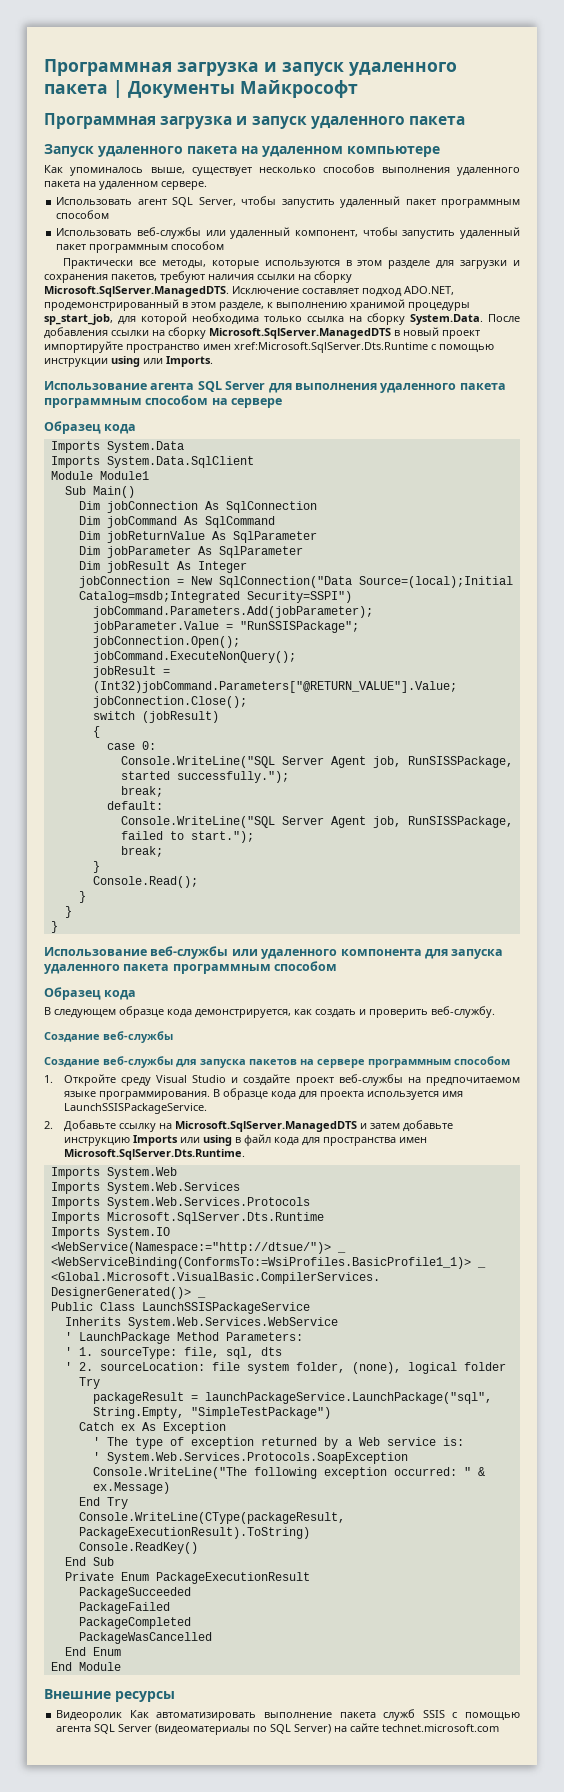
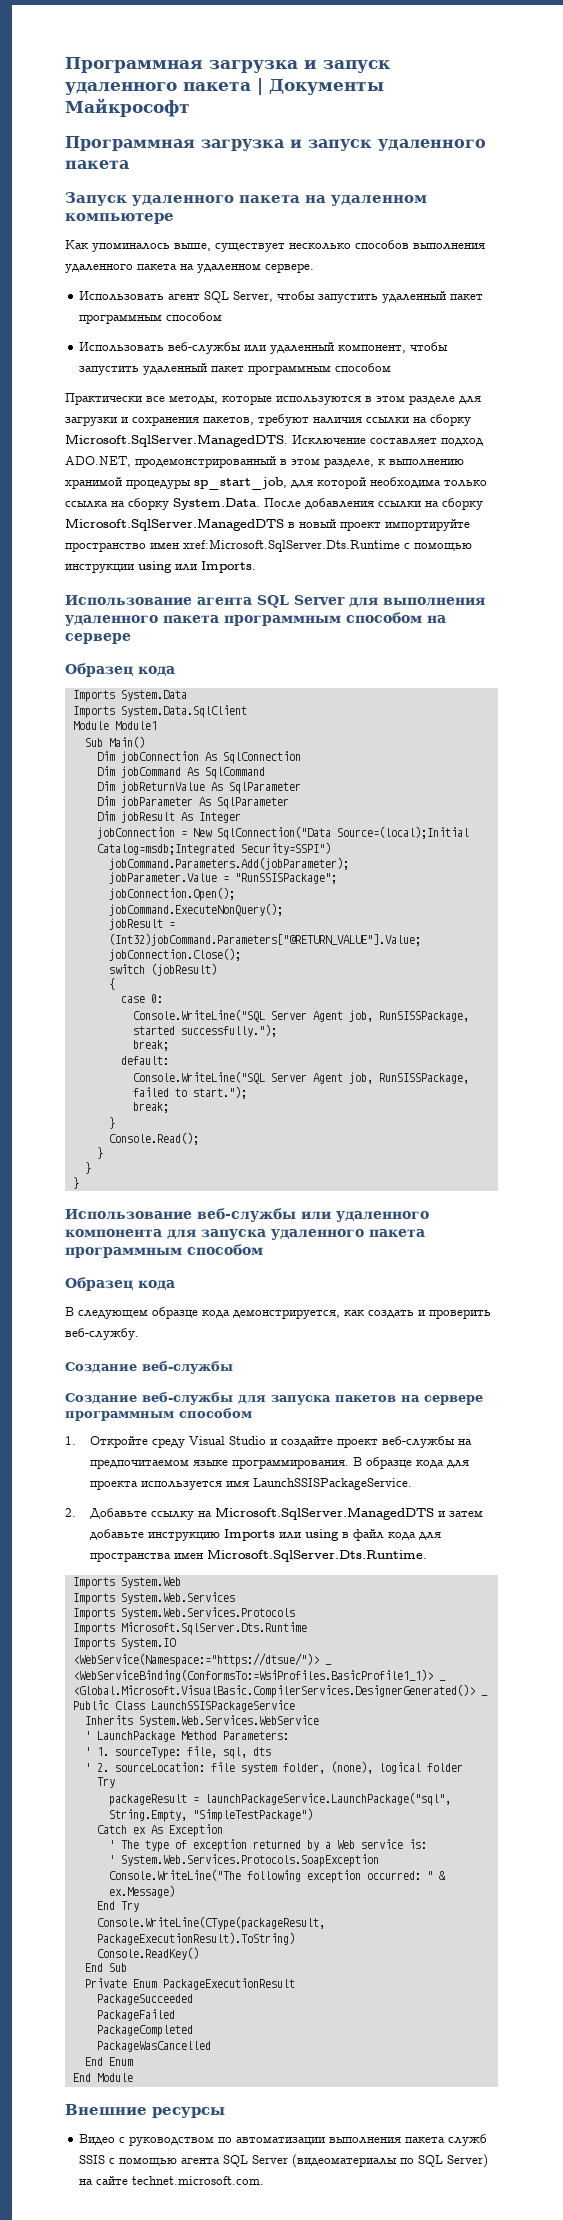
- <WebService(Namespace:="http://dtsue/")> _
+ <WebService(Namespace:="https://dtsue/")> _
- Видеоролик Как автоматизировать выполнение пакета служб SSIS с помощью агента SQL Server (видеоматериалы по SQL Server) на сайте technet.microsoft.com
+ Видео с руководством по автоматизации выполнения пакета служб SSIS с помощью агента SQL Server (видеоматериалы по SQL Server) на сайте technet.microsoft.com.

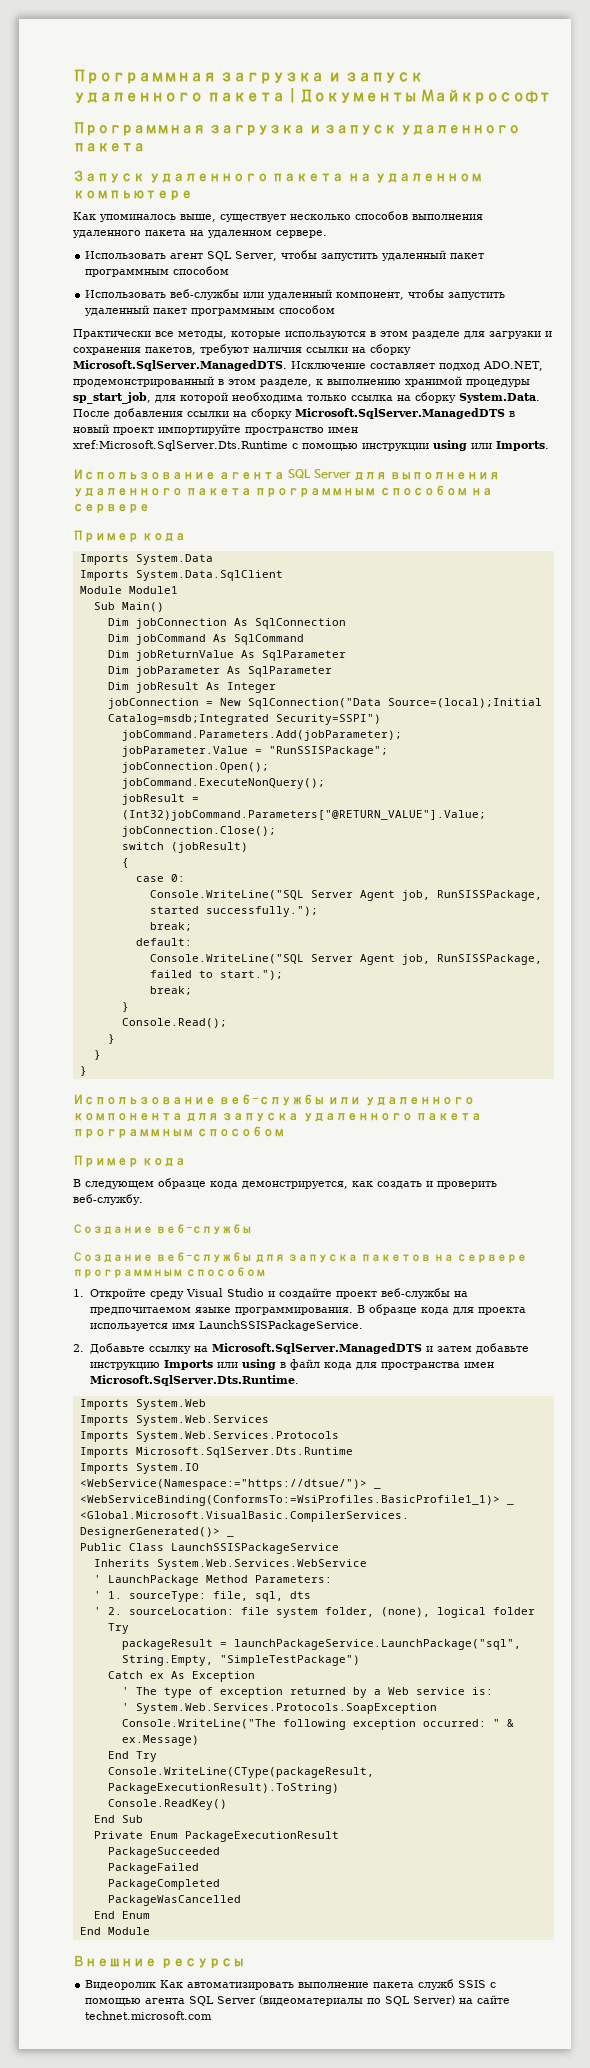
  Использование агента SQL Server для выполнения удаленного пакета программным способом на сервере
- Образец кода
+ Пример кода
  Использование веб-службы или удаленного компонента для запуска удаленного пакета программным способом
- Образец кода
+ Пример кода
- Видео с руководством по автоматизации выполнения пакета служб SSIS с помощью агента SQL Server (видеоматериалы по SQL Server) на сайте technet.microsoft.com.
+ Видеоролик Как автоматизировать выполнение пакета служб SSIS с помощью агента SQL Server (видеоматериалы по SQL Server) на сайте technet.microsoft.com

